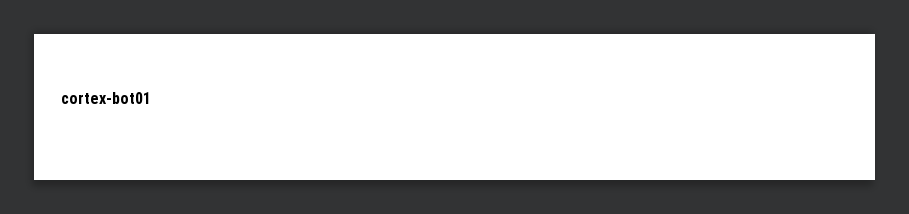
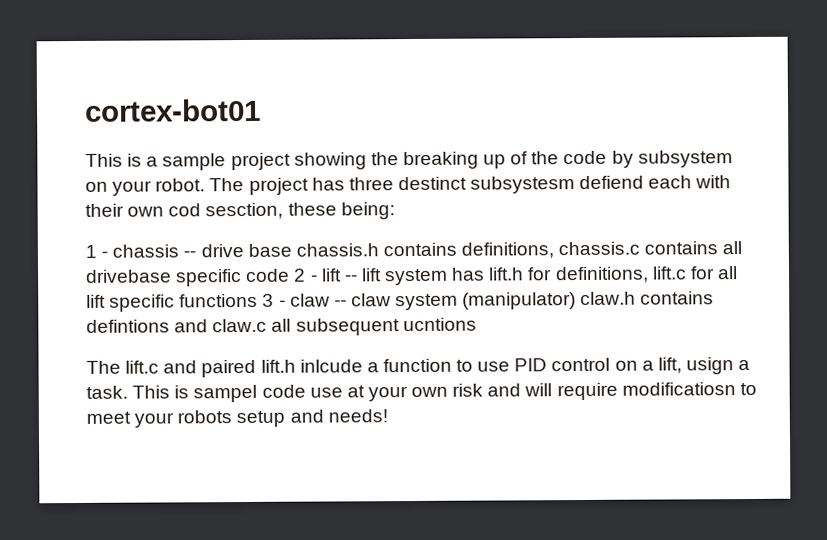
+ This is a sample project showing the breaking up of the code by subsystem on your robot. The project has three destinct subsystesm defiend each with their own cod sesction, these being:
+ 1 - chassis -- drive base chassis.h contains definitions, chassis.c contains all drivebase specific code 2 - lift -- lift system has lift.h for definitions, lift.c for all lift specific functions 3 - claw -- claw system (manipulator) claw.h contains defintions and claw.c all subsequent ucntions
+ The lift.c and paired lift.h inlcude a function to use PID control on a lift, usign a task. This is sampel code use at your own risk and will require modificatiosn to meet your robots setup and needs!

